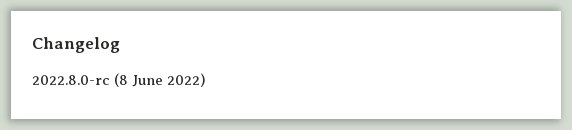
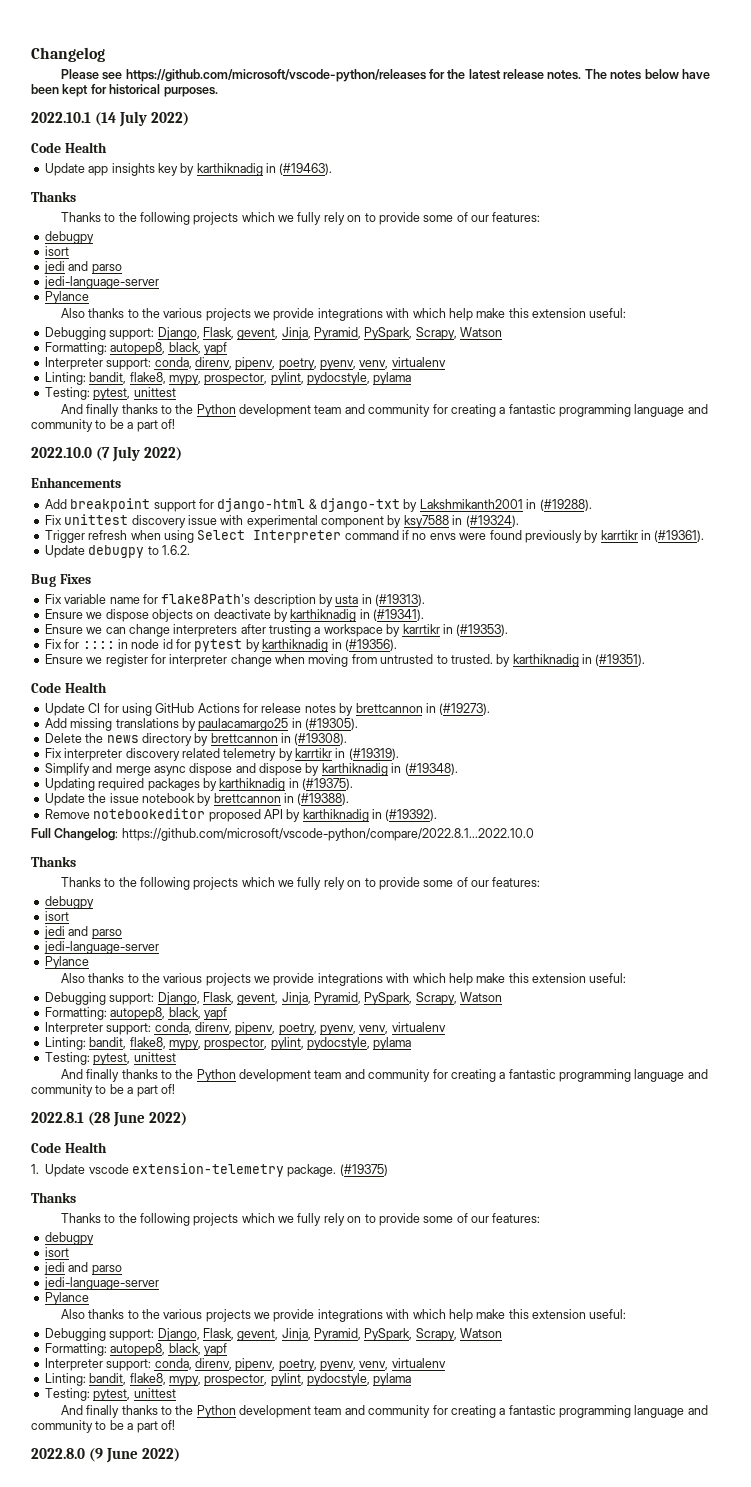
- 2022.8.0-rc (8 June 2022)
+ Please see https://github.com/microsoft/vscode-python/releases for the latest release notes. The notes below have been kept for historical purposes.
+ 2022.10.1 (14 July 2022)
+ Code Health
+ Update app insights key by karthiknadig in (#19463).
+ Thanks
+ Thanks to the following projects which we fully rely on to provide some of our features:
+ debugpy
+ isort
+ jedi and parso
+ jedi-language-server
+ Pylance
+ Also thanks to the various projects we provide integrations with which help make this extension useful:
+ Debugging support: Django, Flask, gevent, Jinja, Pyramid, PySpark, Scrapy, Watson
+ Formatting: autopep8, black, yapf
+ Interpreter support: conda, direnv, pipenv, poetry, pyenv, venv, virtualenv
+ Linting: bandit, flake8, mypy, prospector, pylint, pydocstyle, pylama
+ Testing: pytest, unittest
+ And finally thanks to the Python development team and community for creating a fantastic programming language and community to be a part of!
+ 2022.10.0 (7 July 2022)
+ Enhancements
+ Add breakpoint support for django-html & django-txt by Lakshmikanth2001 in (#19288).
+ Fix unittest discovery issue with experimental component by ksy7588 in (#19324).
+ Trigger refresh when using Select Interpreter command if no envs were found previously by karrtikr in (#19361).
+ Update debugpy to 1.6.2.
+ Bug Fixes
+ Fix variable name for flake8Path's description by usta in (#19313).
+ Ensure we dispose objects on deactivate by karthiknadig in (#19341).
+ Ensure we can change interpreters after trusting a workspace by karrtikr in (#19353).
+ Fix for :::: in node id for pytest by karthiknadig in (#19356).
+ Ensure we register for interpreter change when moving from untrusted to trusted. by karthiknadig in (#19351).
+ Code Health
+ Update CI for using GitHub Actions for release notes by brettcannon in (#19273).
+ Add missing translations by paulacamargo25 in (#19305).
+ Delete the news directory by brettcannon in (#19308).
+ Fix interpreter discovery related telemetry by karrtikr in (#19319).
+ Simplify and merge async dispose and dispose by karthiknadig in (#19348).
+ Updating required packages by karthiknadig in (#19375).
+ Update the issue notebook by brettcannon in (#19388).
+ Remove notebookeditor proposed API by karthiknadig in (#19392).
+ Full Changelog: https://github.com/microsoft/vscode-python/compare/2022.8.1...2022.10.0
+ Thanks
+ Thanks to the following projects which we fully rely on to provide some of our features:
+ debugpy
+ isort
+ jedi and parso
+ jedi-language-server
+ Pylance
+ Also thanks to the various projects we provide integrations with which help make this extension useful:
+ Debugging support: Django, Flask, gevent, Jinja, Pyramid, PySpark, Scrapy, Watson
+ Formatting: autopep8, black, yapf
+ Interpreter support: conda, direnv, pipenv, poetry, pyenv, venv, virtualenv
+ Linting: bandit, flake8, mypy, prospector, pylint, pydocstyle, pylama
+ Testing: pytest, unittest
+ And finally thanks to the Python development team and community for creating a fantastic programming language and community to be a part of!
+ 2022.8.1 (28 June 2022)
+ Code Health
+ 1. Update vscode extension-telemetry package. (#19375)
+ Thanks
+ Thanks to the following projects which we fully rely on to provide some of our features:
+ debugpy
+ isort
+ jedi and parso
+ jedi-language-server
+ Pylance
+ Also thanks to the various projects we provide integrations with which help make this extension useful:
+ Debugging support: Django, Flask, gevent, Jinja, Pyramid, PySpark, Scrapy, Watson
+ Formatting: autopep8, black, yapf
+ Interpreter support: conda, direnv, pipenv, poetry, pyenv, venv, virtualenv
+ Linting: bandit, flake8, mypy, prospector, pylint, pydocstyle, pylama
+ Testing: pytest, unittest
+ And finally thanks to the Python development team and community for creating a fantastic programming language and community to be a part of!
+ 2022.8.0 (9 June 2022)

